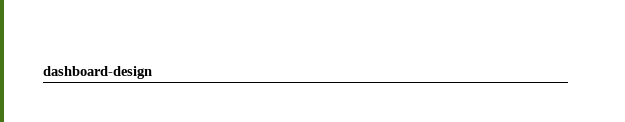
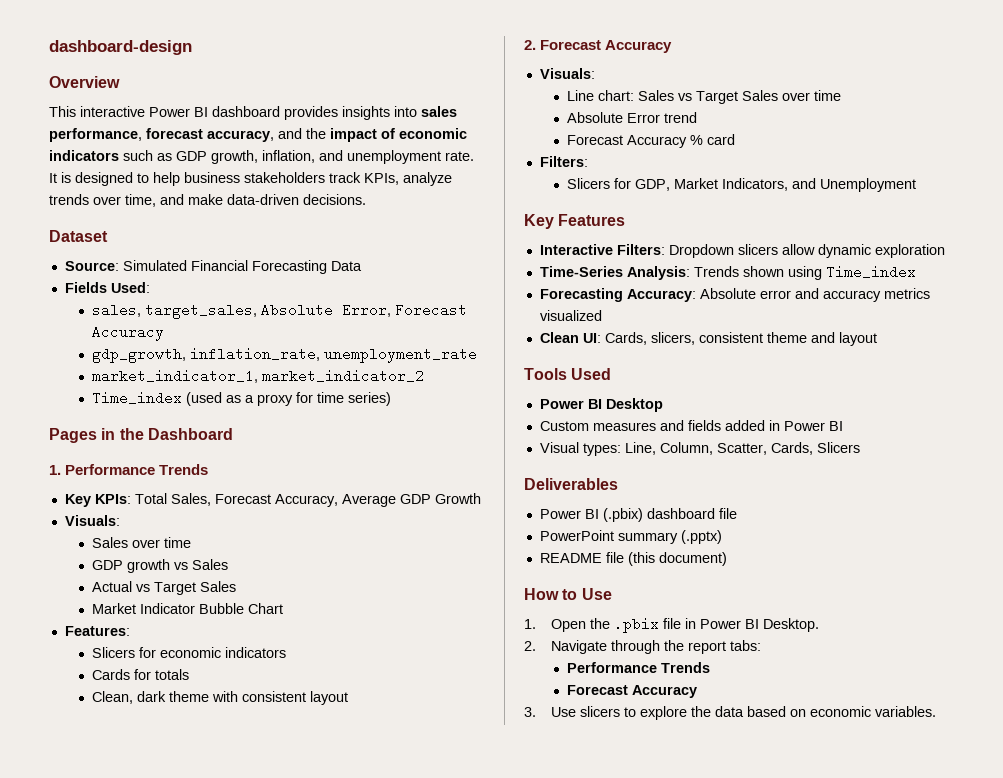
+ Overview
+ This interactive Power BI dashboard provides insights into sales performance, forecast accuracy, and the impact of economic indicators such as GDP growth, inflation, and unemployment rate. It is designed to help business stakeholders track KPIs, analyze trends over time, and make data-driven decisions.
+ Dataset
+ Source: Simulated Financial Forecasting Data
+ Fields Used:
+ sales, target_sales, Absolute Error, Forecast Accuracy
+ gdp_growth, inflation_rate, unemployment_rate
+ market_indicator_1, market_indicator_2
+ Time_index (used as a proxy for time series)
+ Pages in the Dashboard
+ 1. Performance Trends
+ Key KPIs: Total Sales, Forecast Accuracy, Average GDP Growth
+ Visuals:
+ Sales over time
+ GDP growth vs Sales
+ Actual vs Target Sales
+ Market Indicator Bubble Chart
+ Features:
+ Slicers for economic indicators
+ Cards for totals
+ Clean, dark theme with consistent layout
+ 2. Forecast Accuracy
+ Visuals:
+ Line chart: Sales vs Target Sales over time
+ Absolute Error trend
+ Forecast Accuracy % card
+ Filters:
+ Slicers for GDP, Market Indicators, and Unemployment
+ Key Features
+ Interactive Filters: Dropdown slicers allow dynamic exploration
+ Time-Series Analysis: Trends shown using Time_index
+ Forecasting Accuracy: Absolute error and accuracy metrics visualized
+ Clean UI: Cards, slicers, consistent theme and layout
+ Tools Used
+ Power BI Desktop
+ Custom measures and fields added in Power BI
+ Visual types: Line, Column, Scatter, Cards, Slicers
+ Deliverables
+ Power BI (.pbix) dashboard file
+ PowerPoint summary (.pptx)
+ README file (this document)
+ How to Use
+ 1. Open the .pbix file in Power BI Desktop.
+ 2. Navigate through the report tabs:
+ Performance Trends
+ Forecast Accuracy
+ 3. Use slicers to explore the data based on economic variables.

